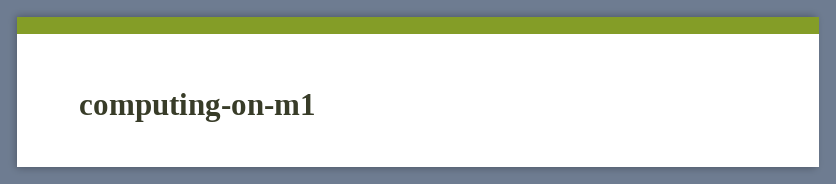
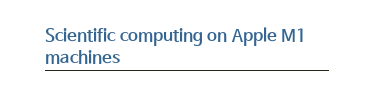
- computing-on-m1
+ Scientific computing on Apple M1 machines

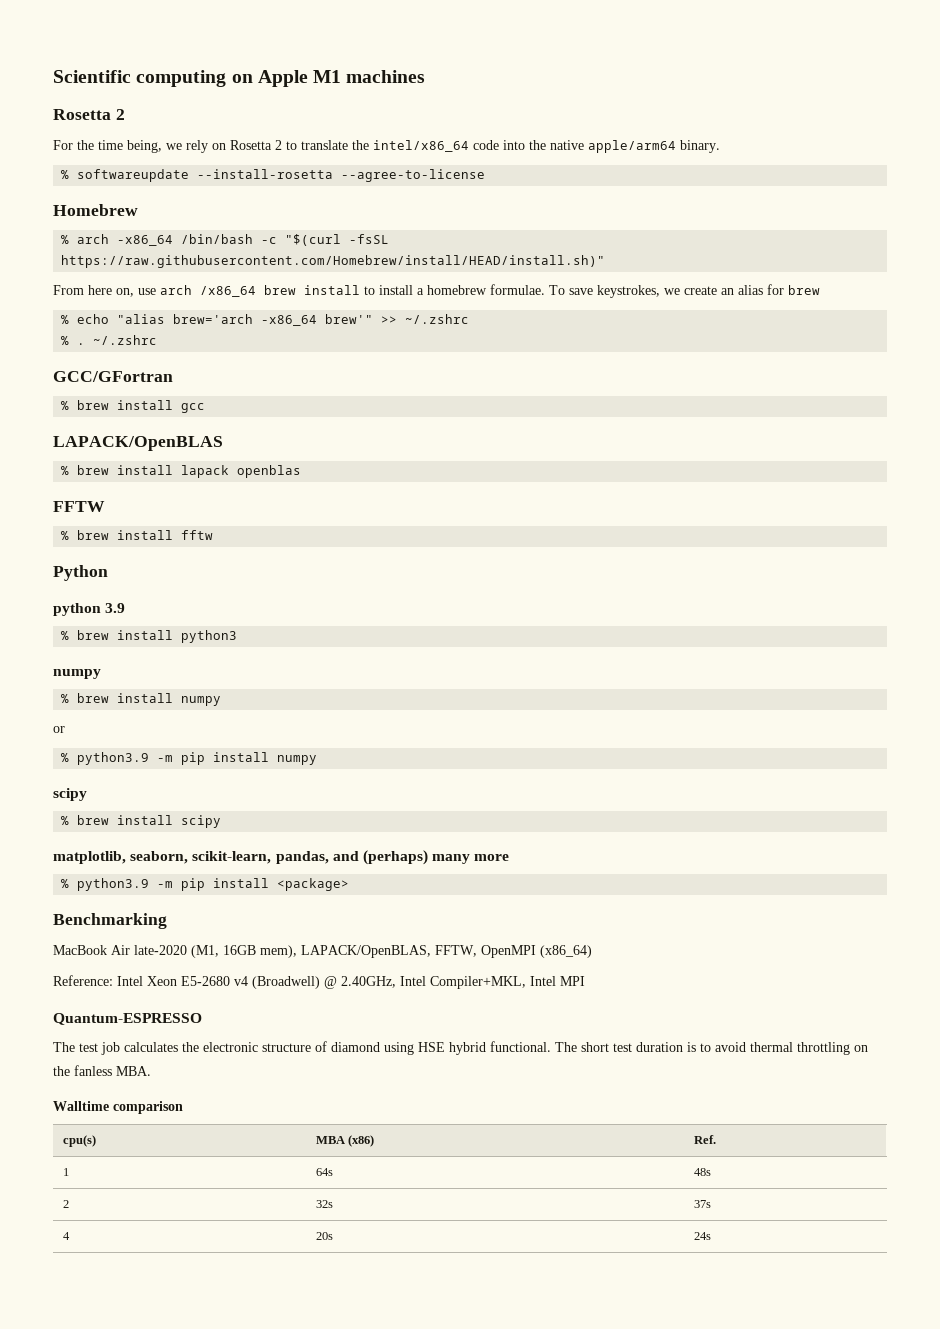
  Scientific computing on Apple M1 machines
+ Rosetta 2
+ For the time being, we rely on Rosetta 2 to translate the intel/x86_64 code into the native apple/arm64 binary.
+ % softwareupdate --install-rosetta --agree-to-license
+ Homebrew
+ % arch -x86_64 /bin/bash -c "$(curl -fsSL https://raw.githubusercontent.com/Homebrew/install/HEAD/install.sh)"
+ From here on, use arch /x86_64 brew install to install a homebrew formulae. To save keystrokes, we create an alias for brew
+ % echo "alias brew='arch -x86_64 brew'" >> ~/.zshrc
+ % . ~/.zshrc
+ GCC/GFortran
+ % brew install gcc
+ LAPACK/OpenBLAS
+ % brew install lapack openblas
+ FFTW
+ % brew install fftw
+ Python
+ python 3.9
+ % brew install python3
+ numpy
+ % brew install numpy
+ or
+ % python3.9 -m pip install numpy
+ scipy
+ % brew install scipy
+ matplotlib, seaborn, scikit-learn, pandas, and (perhaps) many more
+ % python3.9 -m pip install <package>
+ Benchmarking
+ MacBook Air late-2020 (M1, 16GB mem), LAPACK/OpenBLAS, FFTW, OpenMPI (x86_64)
+ Reference: Intel Xeon E5-2680 v4 (Broadwell) @ 2.40GHz, Intel Compiler+MKL, Intel MPI
+ Quantum-ESPRESSO
+ The test job calculates the electronic structure of diamond using HSE hybrid functional. The short test duration is to avoid thermal throttling on the fanless MBA.
+ Walltime comparison
+ cpu(s) | MBA (x86) | Ref.
+ 1 | 64s | 48s
+ 2 | 32s | 37s
+ 4 | 20s | 24s

